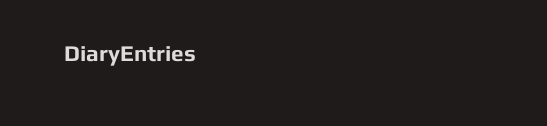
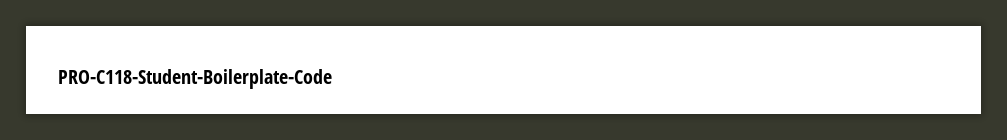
- DiaryEntries
+ PRO-C118-Student-Boilerplate-Code

